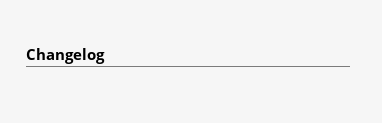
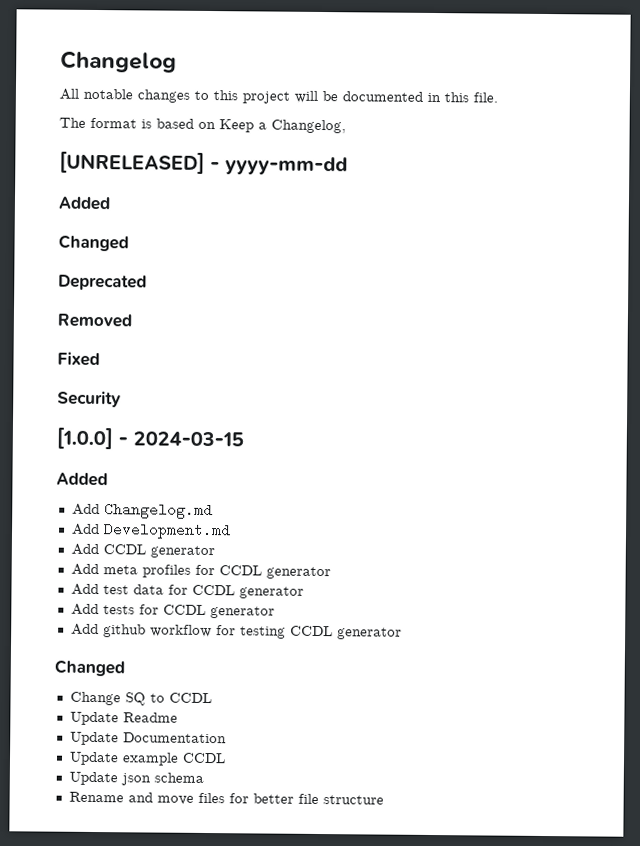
+ All notable changes to this project will be documented in this file.
+ The format is based on Keep a Changelog,
+ [UNRELEASED] - yyyy-mm-dd
+ Added
+ Changed
+ Deprecated
+ Removed
+ Fixed
+ Security
+ [1.0.0] - 2024-03-15
+ Added
+ Add Changelog.md
+ Add Development.md
+ Add CCDL generator
+ Add meta profiles for CCDL generator
+ Add test data for CCDL generator
+ Add tests for CCDL generator
+ Add github workflow for testing CCDL generator
+ Changed
+ Change SQ to CCDL
+ Update Readme
+ Update Documentation
+ Update example CCDL
+ Update json schema
+ Rename and move files for better file structure

